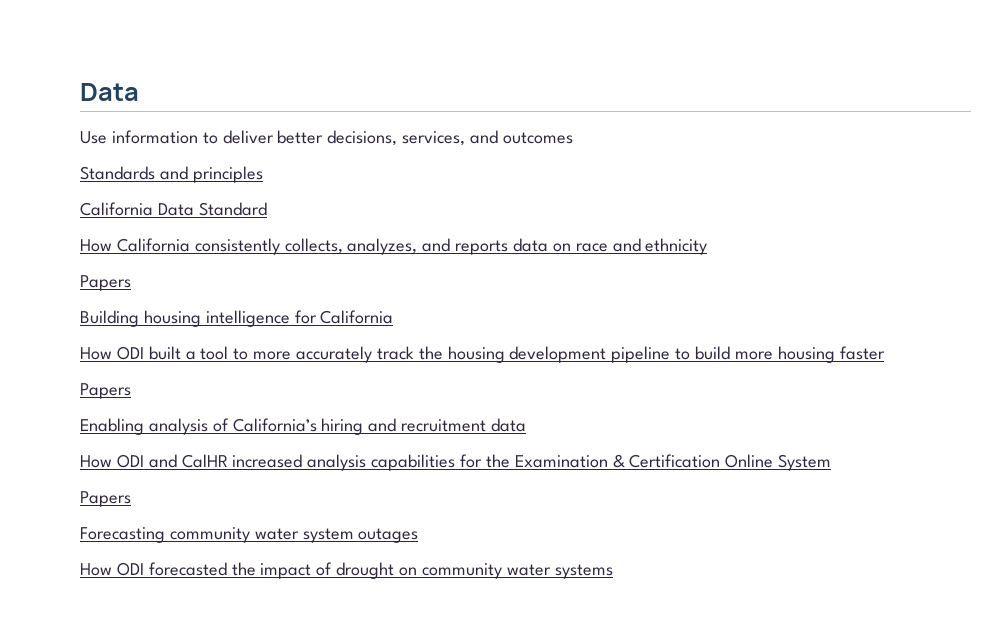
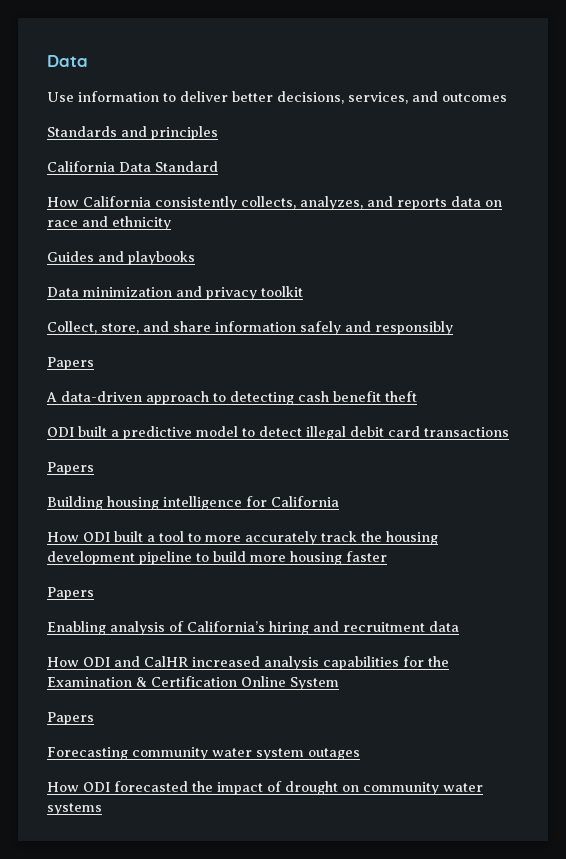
+ Guides and playbooks
+ Data minimization and privacy toolkit
+ Collect, store, and share information safely and responsibly
+ Papers
+ A data-driven approach to detecting cash benefit theft
+ ODI built a predictive model to detect illegal debit card transactions

